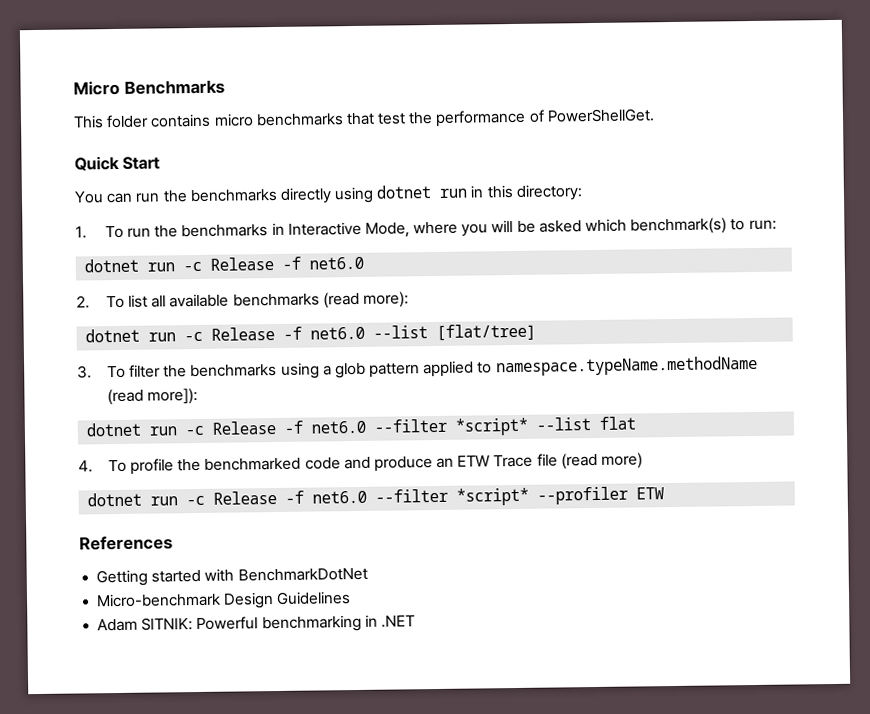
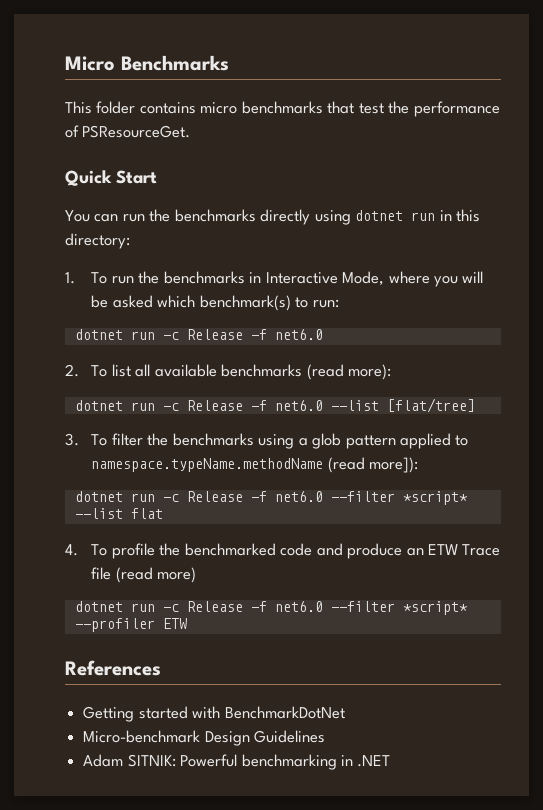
- This folder contains micro benchmarks that test the performance of PowerShellGet.
+ This folder contains micro benchmarks that test the performance of PSResourceGet.

